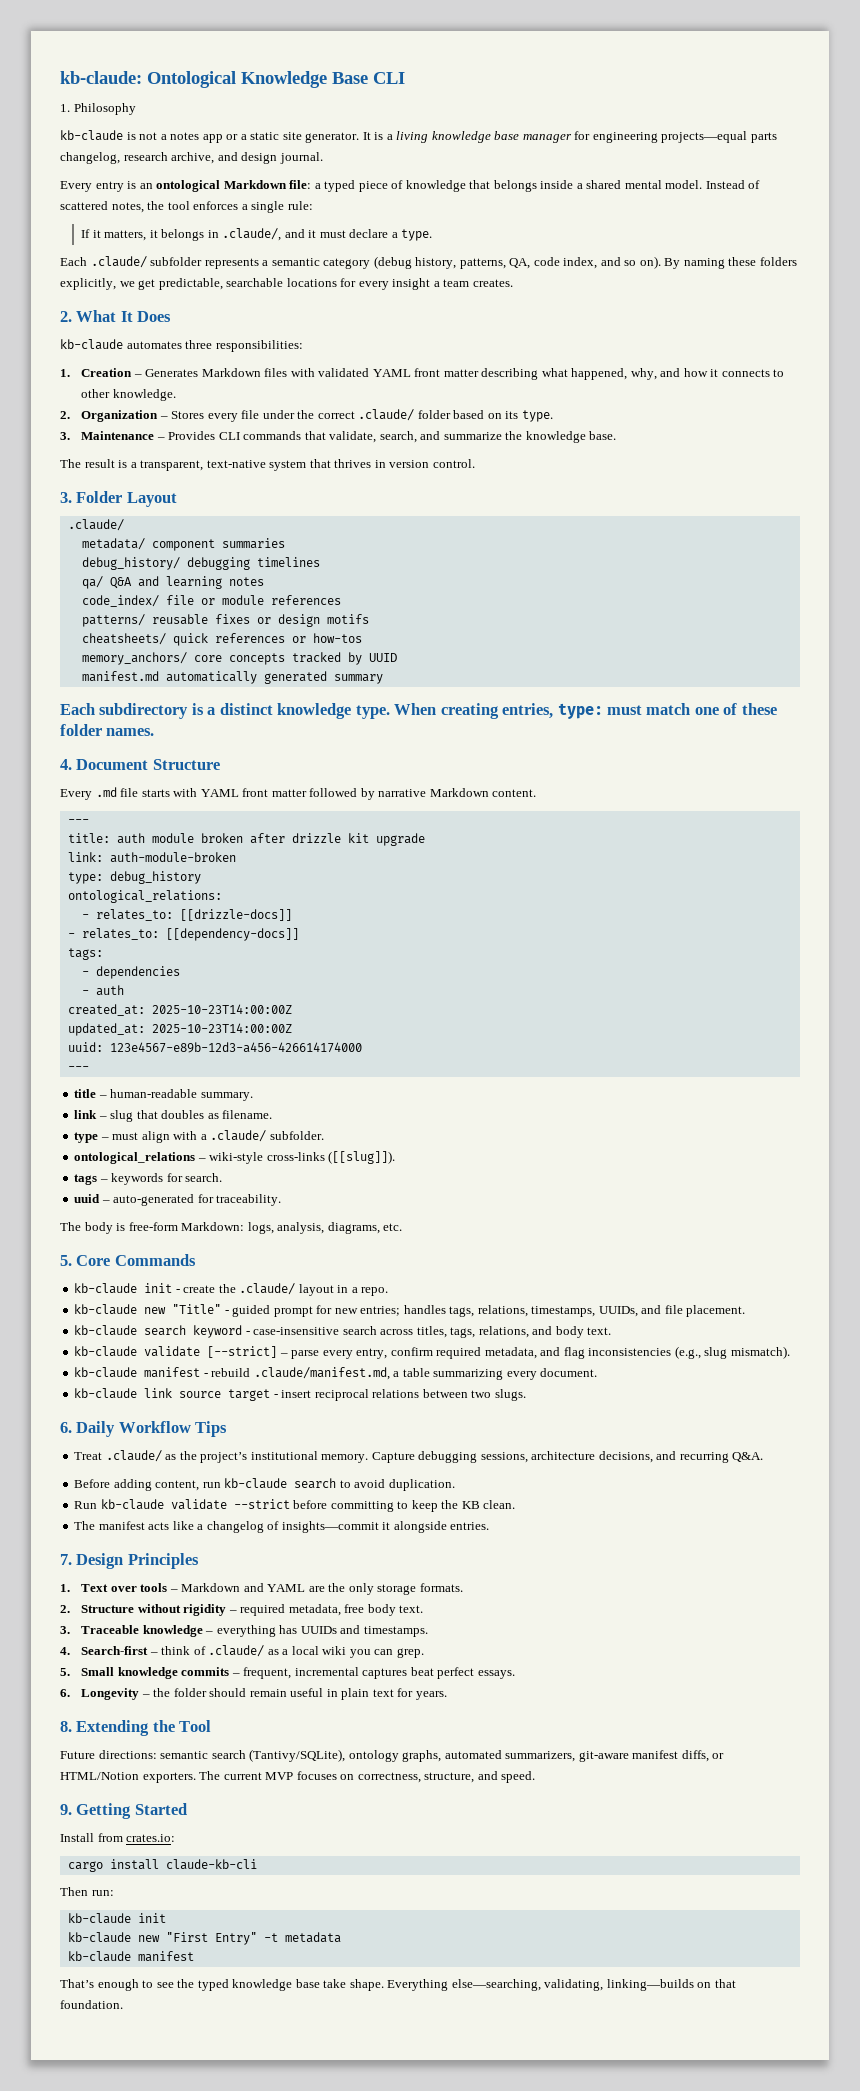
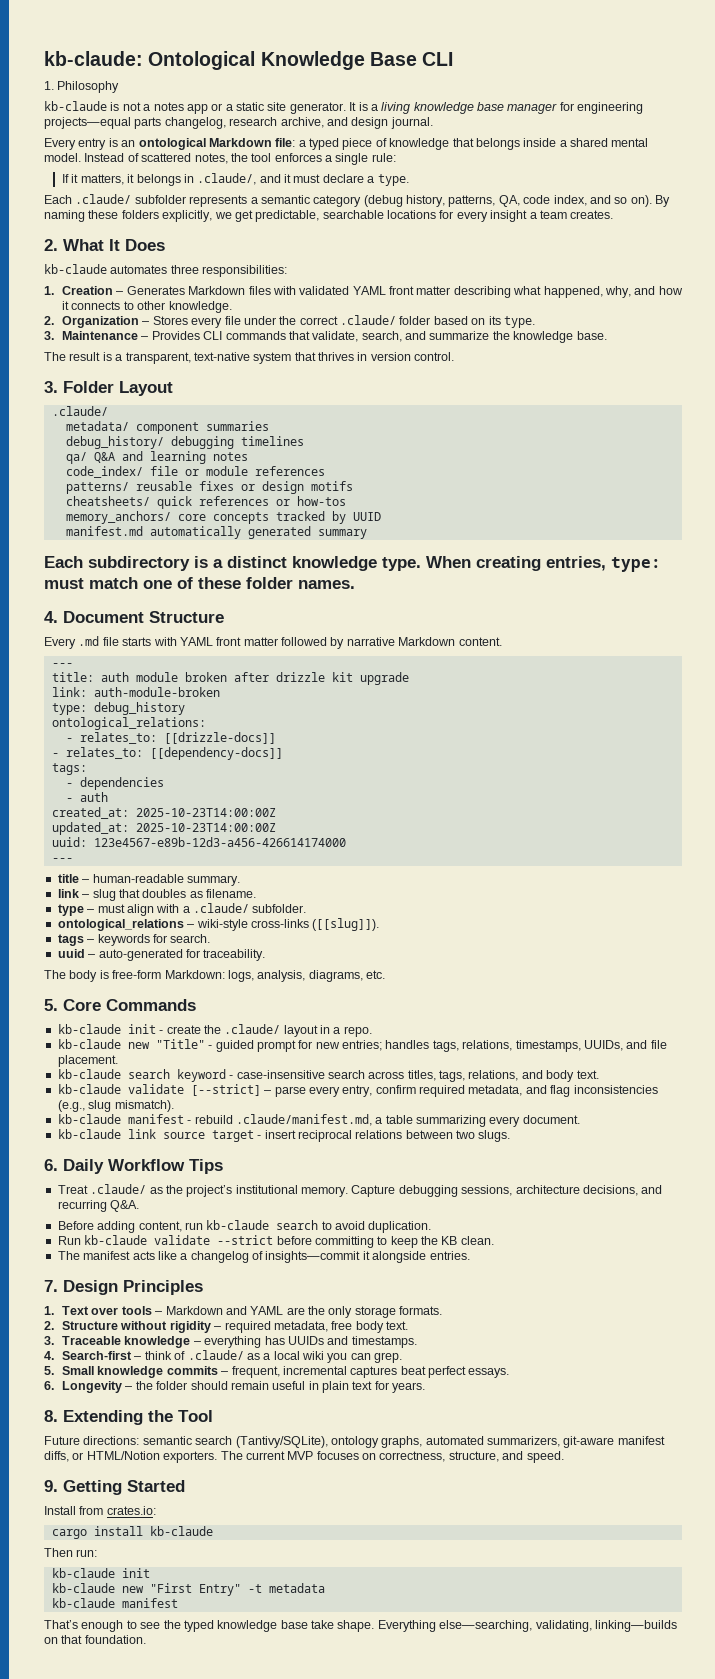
- cargo install claude-kb-cli
+ cargo install kb-claude

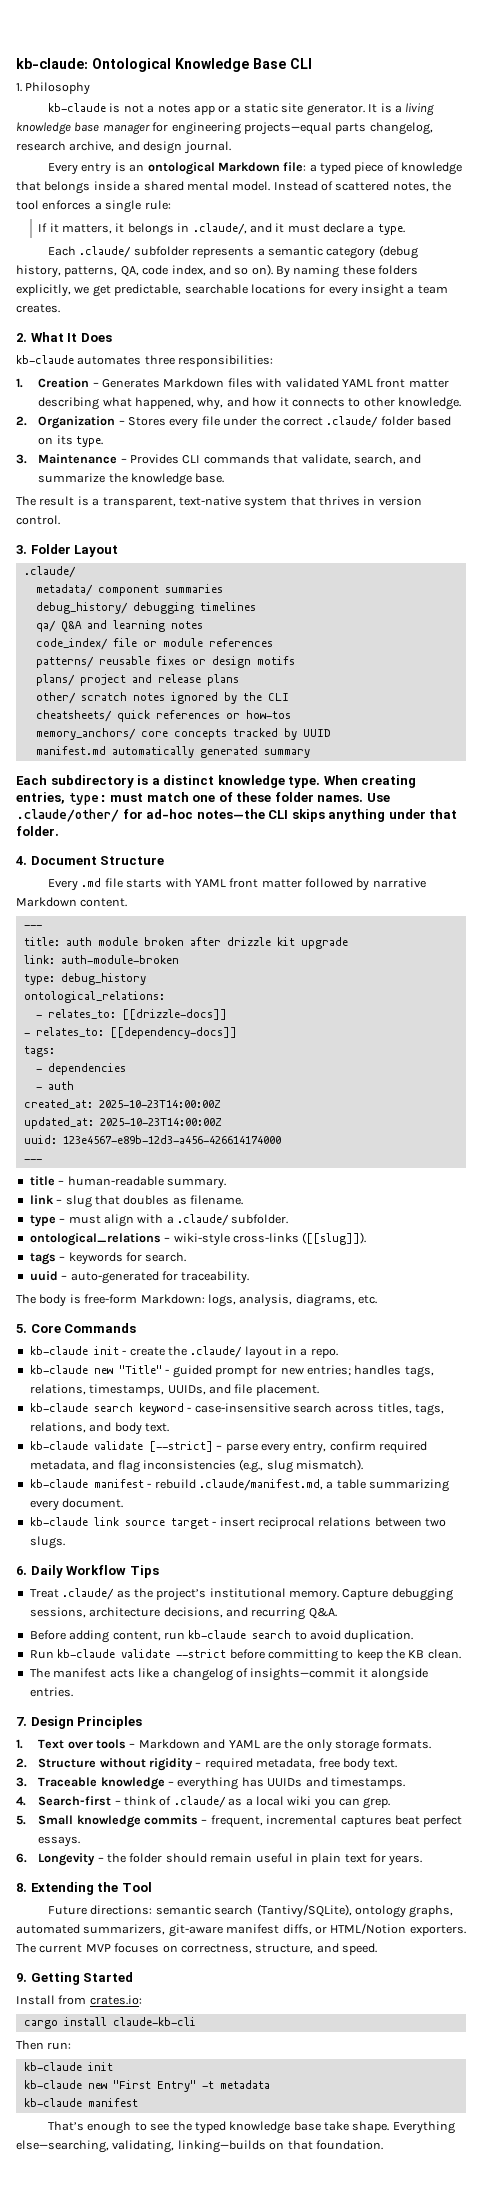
+ plans/ project and release plans
+ other/ scratch notes ignored by the CLI
+ Use .claude/other/ for ad-hoc notes—the CLI skips anything under that folder.
- cargo install kb-claude
+ cargo install claude-kb-cli

